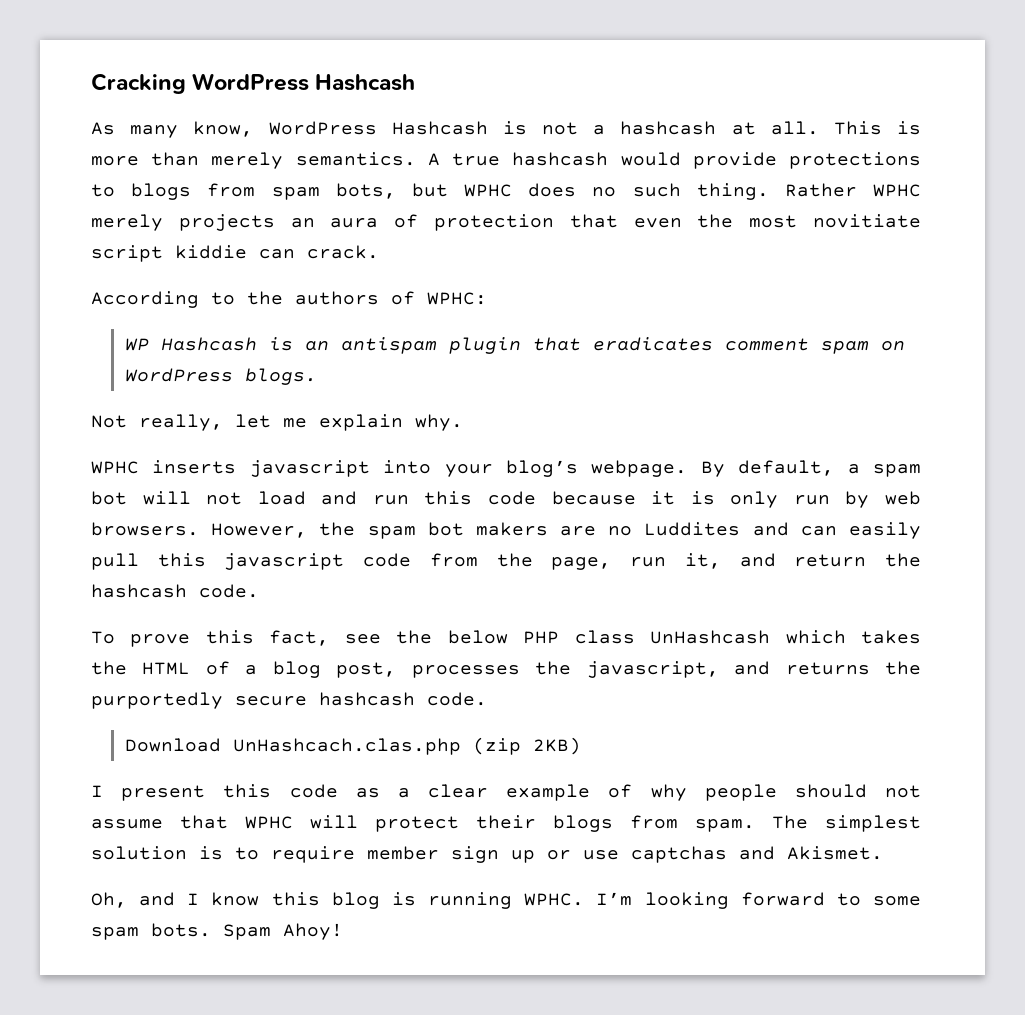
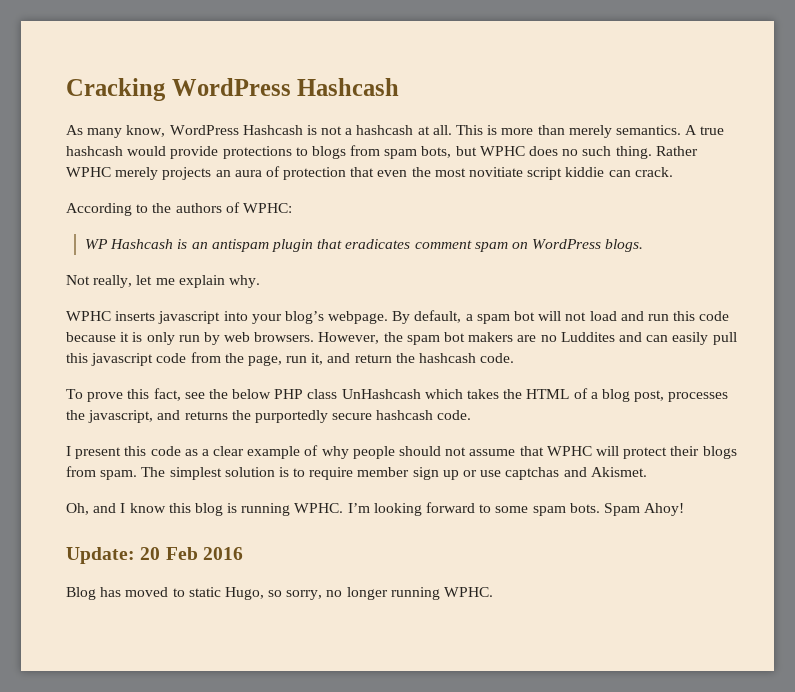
- Download UnHashcach.clas.php (zip 2KB)
+ Update: 20 Feb 2016
+ Blog has moved to static Hugo, so sorry, no longer running WPHC.

